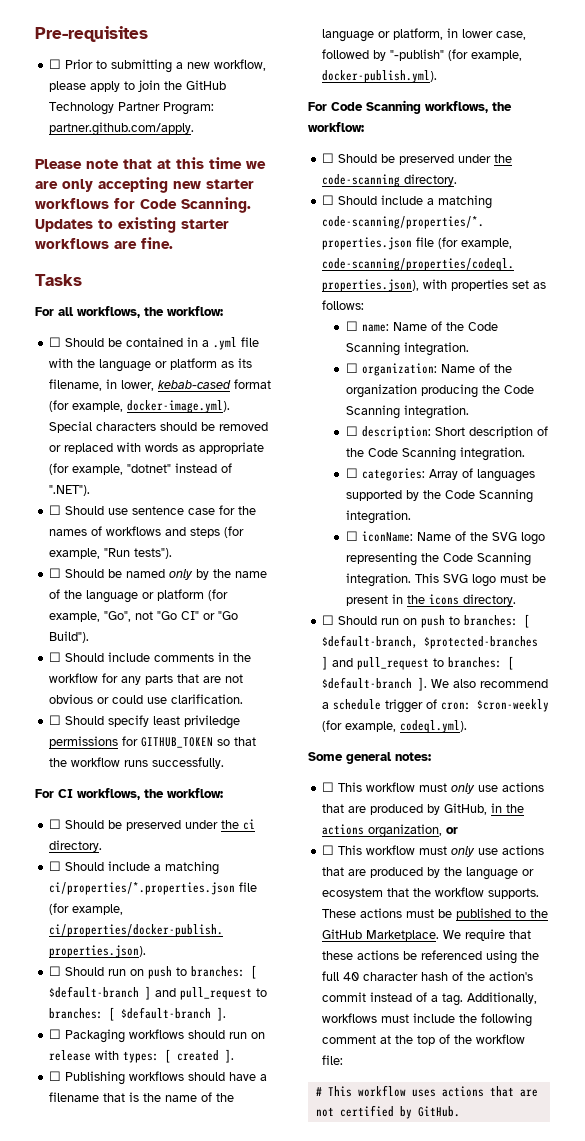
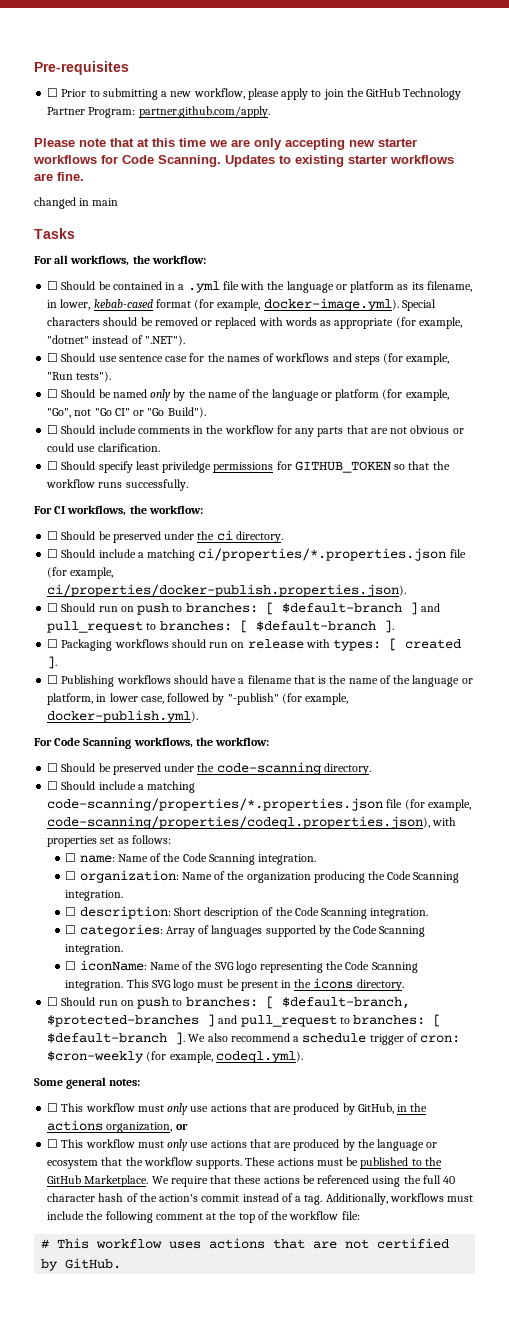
+ changed in main

